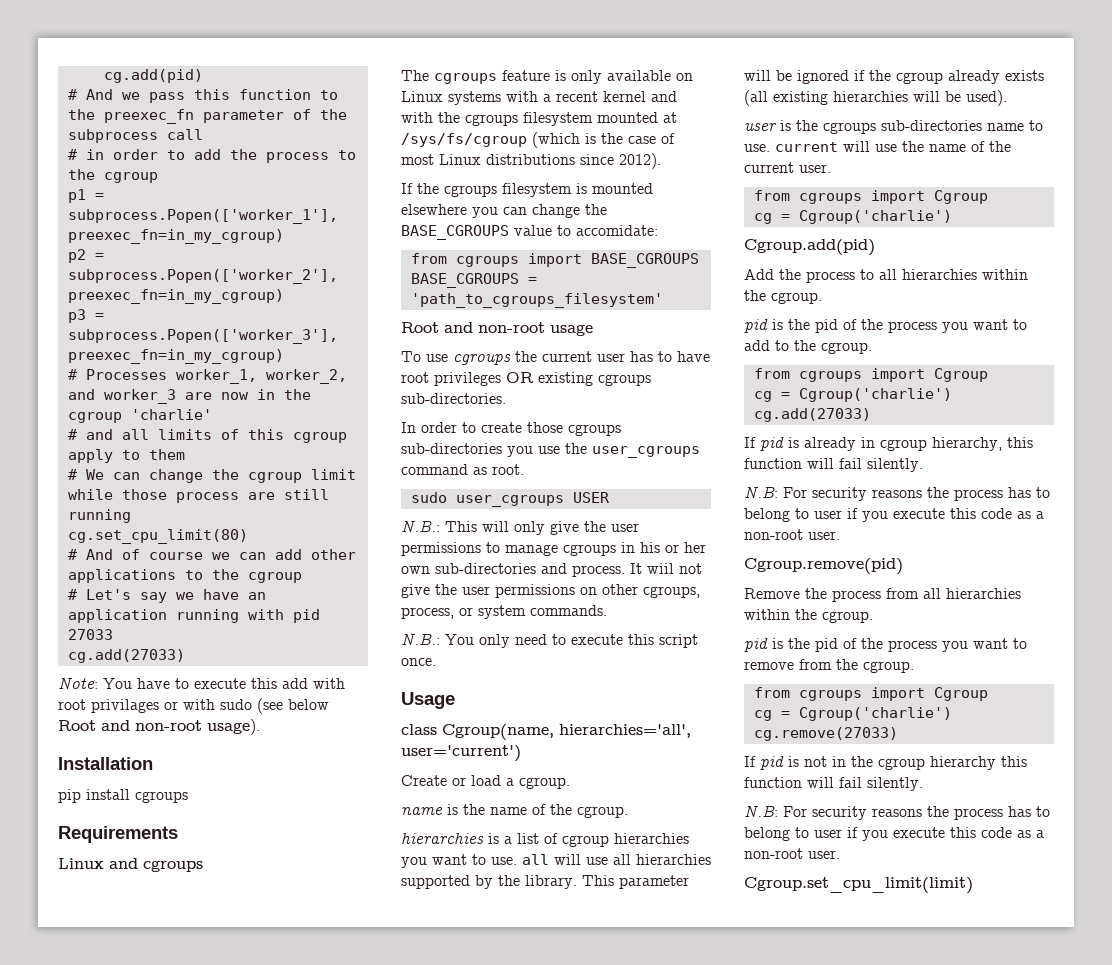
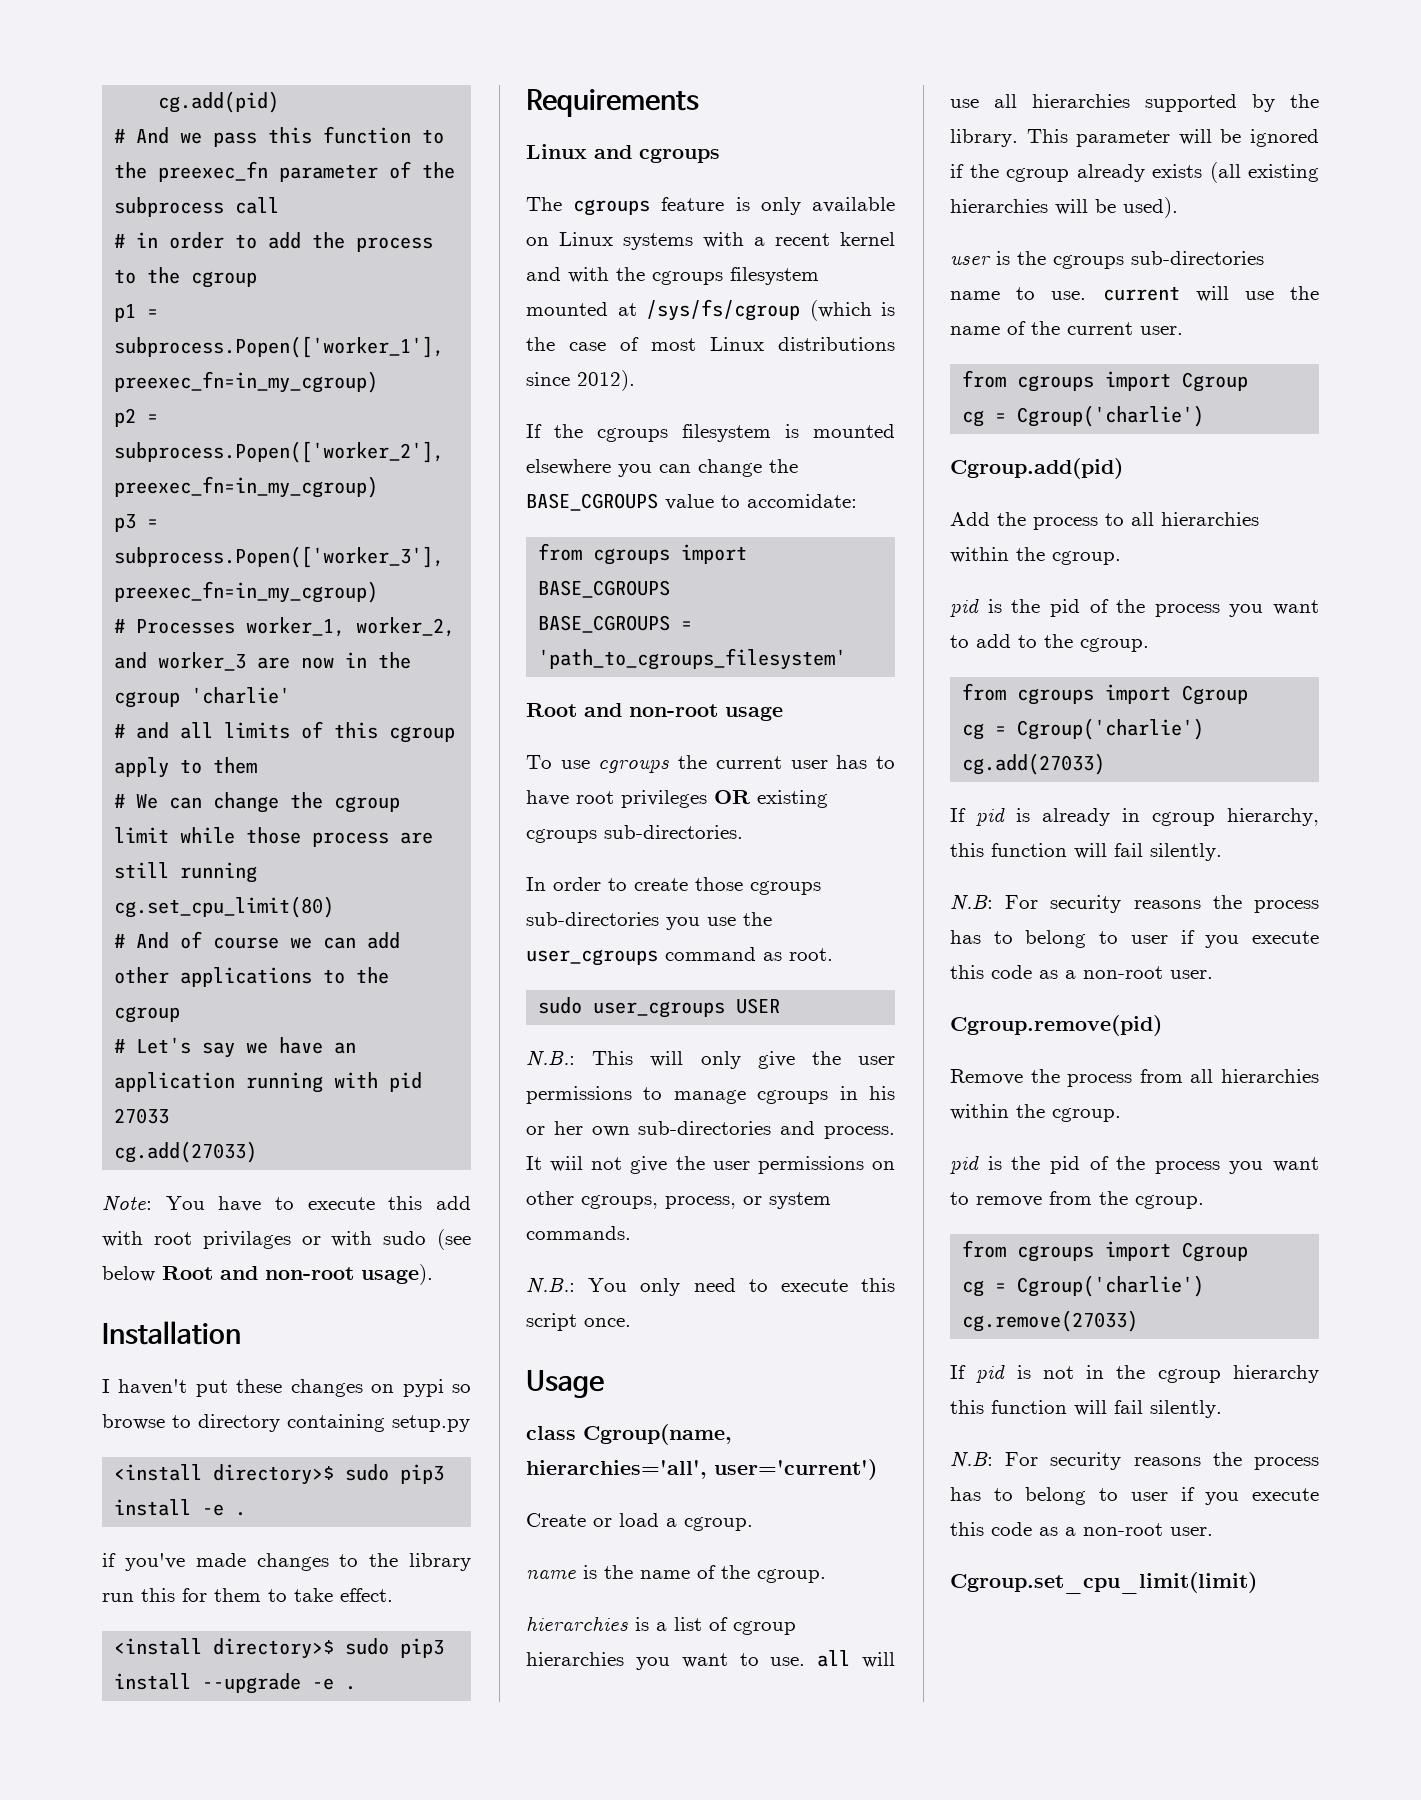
- pip install cgroups
+ I haven't put these changes on pypi so browse to directory containing setup.py
+ <install directory>$ sudo pip3 install -e .
+ if you've made changes to the library run this for them to take effect.
+ <install directory>$ sudo pip3 install --upgrade -e .

